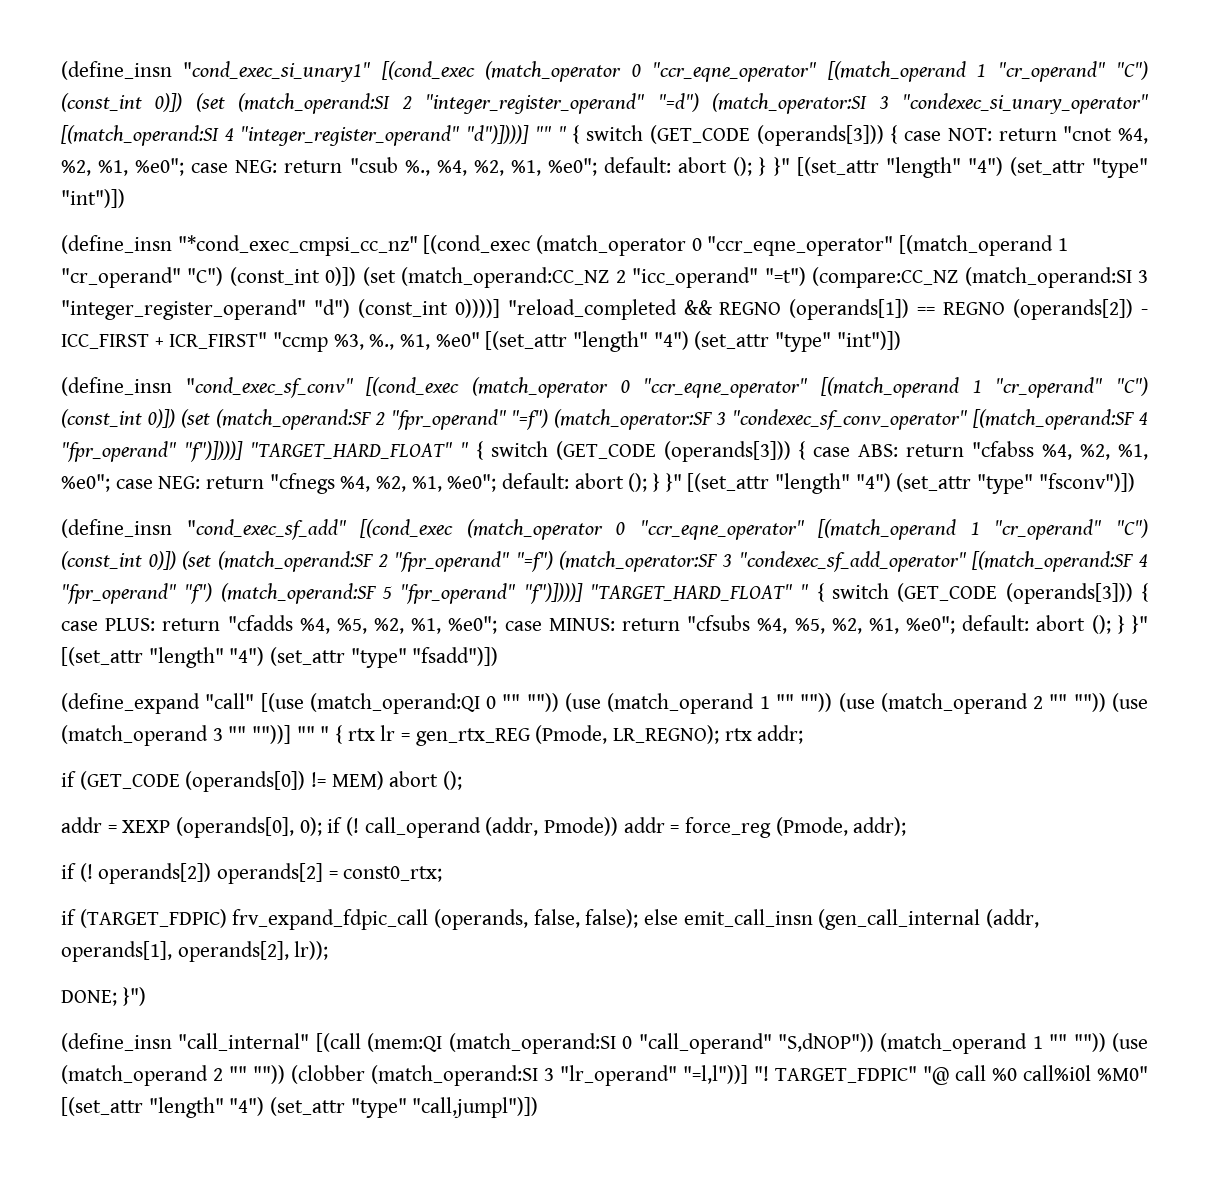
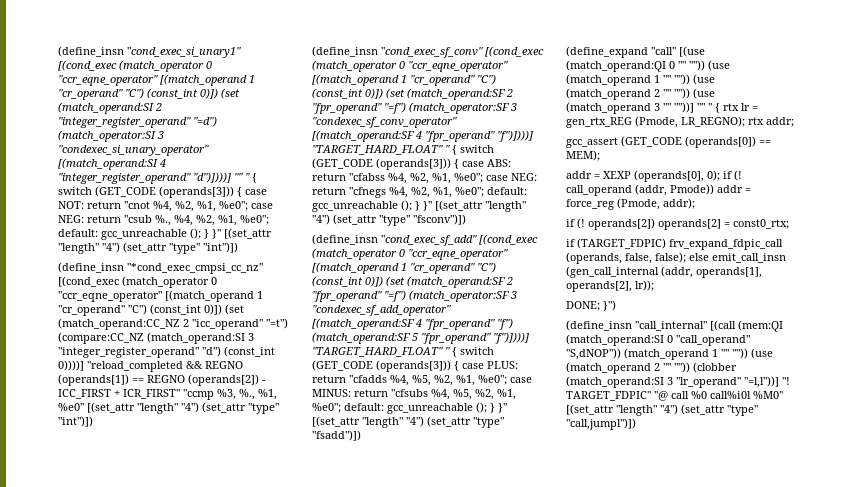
- (define_insn "cond_exec_si_unary1" [(cond_exec (match_operator 0 "ccr_eqne_operator" [(match_operand 1 "cr_operand" "C") (const_int 0)]) (set (match_operand:SI 2 "integer_register_operand" "=d") (match_operator:SI 3 "condexec_si_unary_operator" [(match_operand:SI 4 "integer_register_operand" "d")])))] "" " { switch (GET_CODE (operands[3])) { case NOT: return "cnot %4, %2, %1, %e0"; case NEG: return "csub %., %4, %2, %1, %e0"; default: abort (); } }" [(set_attr "length" "4") (set_attr "type" "int")])
+ (define_insn "cond_exec_si_unary1" [(cond_exec (match_operator 0 "ccr_eqne_operator" [(match_operand 1 "cr_operand" "C") (const_int 0)]) (set (match_operand:SI 2 "integer_register_operand" "=d") (match_operator:SI 3 "condexec_si_unary_operator" [(match_operand:SI 4 "integer_register_operand" "d")])))] "" " { switch (GET_CODE (operands[3])) { case NOT: return "cnot %4, %2, %1, %e0"; case NEG: return "csub %., %4, %2, %1, %e0"; default: gcc_unreachable (); } }" [(set_attr "length" "4") (set_attr "type" "int")])
- (define_insn "cond_exec_sf_conv" [(cond_exec (match_operator 0 "ccr_eqne_operator" [(match_operand 1 "cr_operand" "C") (const_int 0)]) (set (match_operand:SF 2 "fpr_operand" "=f") (match_operator:SF 3 "condexec_sf_conv_operator" [(match_operand:SF 4 "fpr_operand" "f")])))] "TARGET_HARD_FLOAT" " { switch (GET_CODE (operands[3])) { case ABS: return "cfabss %4, %2, %1, %e0"; case NEG: return "cfnegs %4, %2, %1, %e0"; default: abort (); } }" [(set_attr "length" "4") (set_attr "type" "fsconv")])
+ (define_insn "cond_exec_sf_conv" [(cond_exec (match_operator 0 "ccr_eqne_operator" [(match_operand 1 "cr_operand" "C") (const_int 0)]) (set (match_operand:SF 2 "fpr_operand" "=f") (match_operator:SF 3 "condexec_sf_conv_operator" [(match_operand:SF 4 "fpr_operand" "f")])))] "TARGET_HARD_FLOAT" " { switch (GET_CODE (operands[3])) { case ABS: return "cfabss %4, %2, %1, %e0"; case NEG: return "cfnegs %4, %2, %1, %e0"; default: gcc_unreachable (); } }" [(set_attr "length" "4") (set_attr "type" "fsconv")])
- return "cfsubs %4, %5, %2, %1, %e0"; default: abort ();
+ return "cfsubs %4, %5, %2, %1, %e0"; default: gcc_unreachable ();
- if (GET_CODE (operands[0]) != MEM) abort ();
+ gcc_assert (GET_CODE (operands[0]) == MEM);

